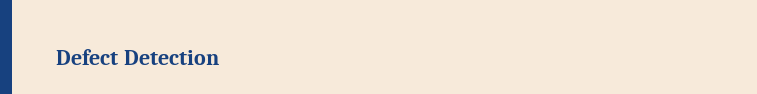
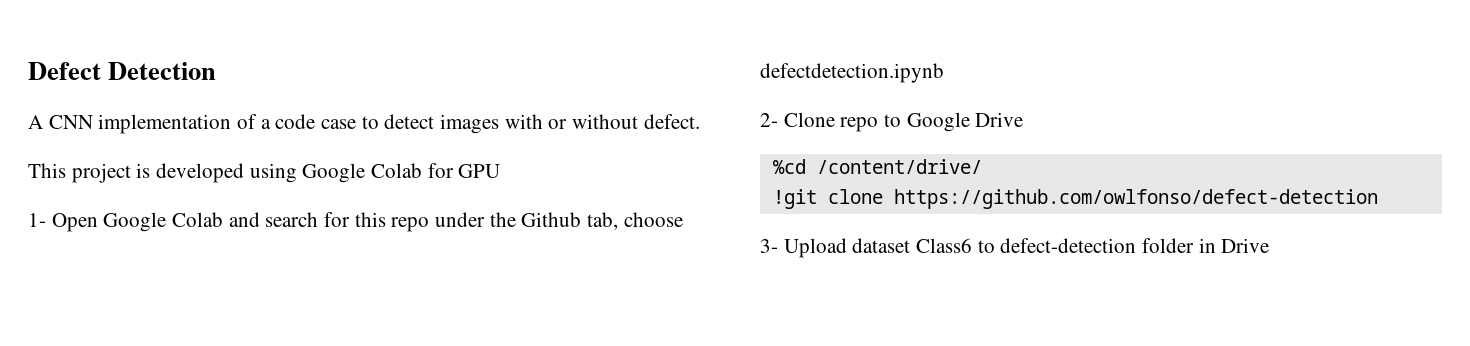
+ A CNN implementation of a code case to detect images with or without defect.
+ This project is developed using Google Colab for GPU
+ 1- Open Google Colab and search for this repo under the Github tab, choose defectdetection.ipynb
+ 2- Clone repo to Google Drive
+ %cd /content/drive/
+ !git clone https://github.com/owlfonso/defect-detection
+ 3- Upload dataset Class6 to defect-detection folder in Drive

